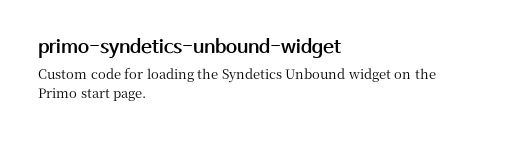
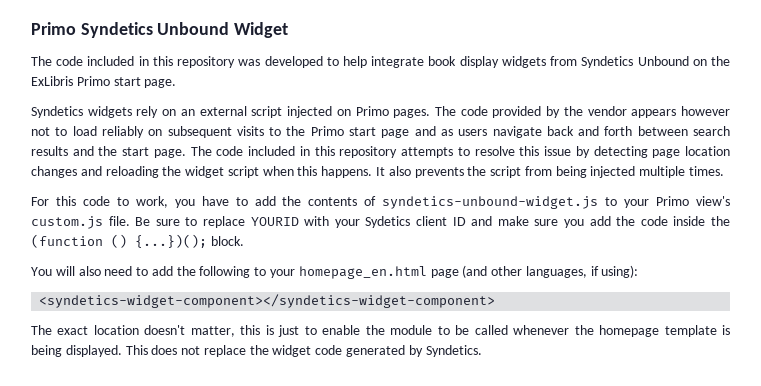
- primo-syndetics-unbound-widget
- Custom code for loading the Syndetics Unbound widget on the Primo start page.
+ Primo Syndetics Unbound Widget
+ The code included in this repository was developed to help integrate book display widgets from Syndetics Unbound on the ExLibris Primo start page.
+ Syndetics widgets rely on an external script injected on Primo pages. The code provided by the vendor appears however not to load reliably on subsequent visits to the Primo start page and as users navigate back and forth between search results and the start page. The code included in this repository attempts to resolve this issue by detecting page location changes and reloading the widget script when this happens. It also prevents the script from being injected multiple times.
+ For this code to work, you have to add the contents of syndetics-unbound-widget.js to your Primo view's custom.js file. Be sure to replace YOURID with your Sydetics client ID and make sure you add the code inside the (function () {...})(); block.
+ You will also need to add the following to your homepage_en.html page (and other languages, if using):
+ <syndetics-widget-component></syndetics-widget-component>
+ The exact location doesn't matter, this is just to enable the module to be called whenever the homepage template is being displayed. This does not replace the widget code generated by Syndetics.

